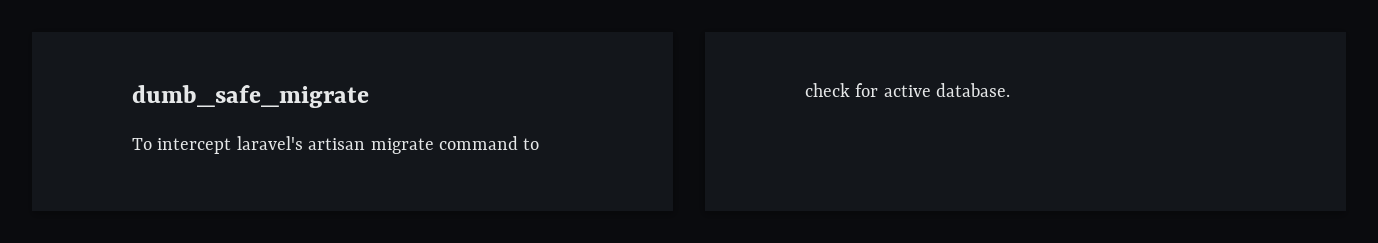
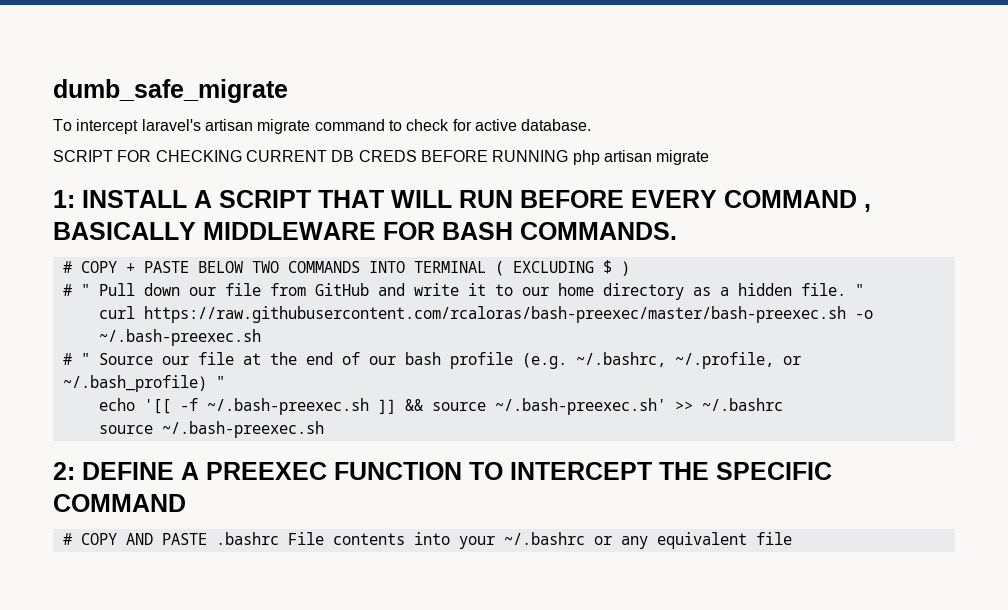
+ SCRIPT FOR CHECKING CURRENT DB CREDS BEFORE RUNNING php artisan migrate
+ 1: INSTALL A SCRIPT THAT WILL RUN BEFORE EVERY COMMAND , BASICALLY MIDDLEWARE FOR BASH COMMANDS.
+ # COPY + PASTE BELOW TWO COMMANDS INTO TERMINAL ( EXCLUDING $ )
+ # " Pull down our file from GitHub and write it to our home directory as a hidden file. "
+ curl https://raw.githubusercontent.com/rcaloras/bash-preexec/master/bash-preexec.sh -o ~/.bash-preexec.sh
+ # " Source our file at the end of our bash profile (e.g. ~/.bashrc, ~/.profile, or ~/.bash_profile) "
+ echo '[[ -f ~/.bash-preexec.sh ]] && source ~/.bash-preexec.sh' >> ~/.bashrc
+ source ~/.bash-preexec.sh
+ 2: DEFINE A PREEXEC FUNCTION TO INTERCEPT THE SPECIFIC COMMAND
+ # COPY AND PASTE .bashrc File contents into your ~/.bashrc or any equivalent file

